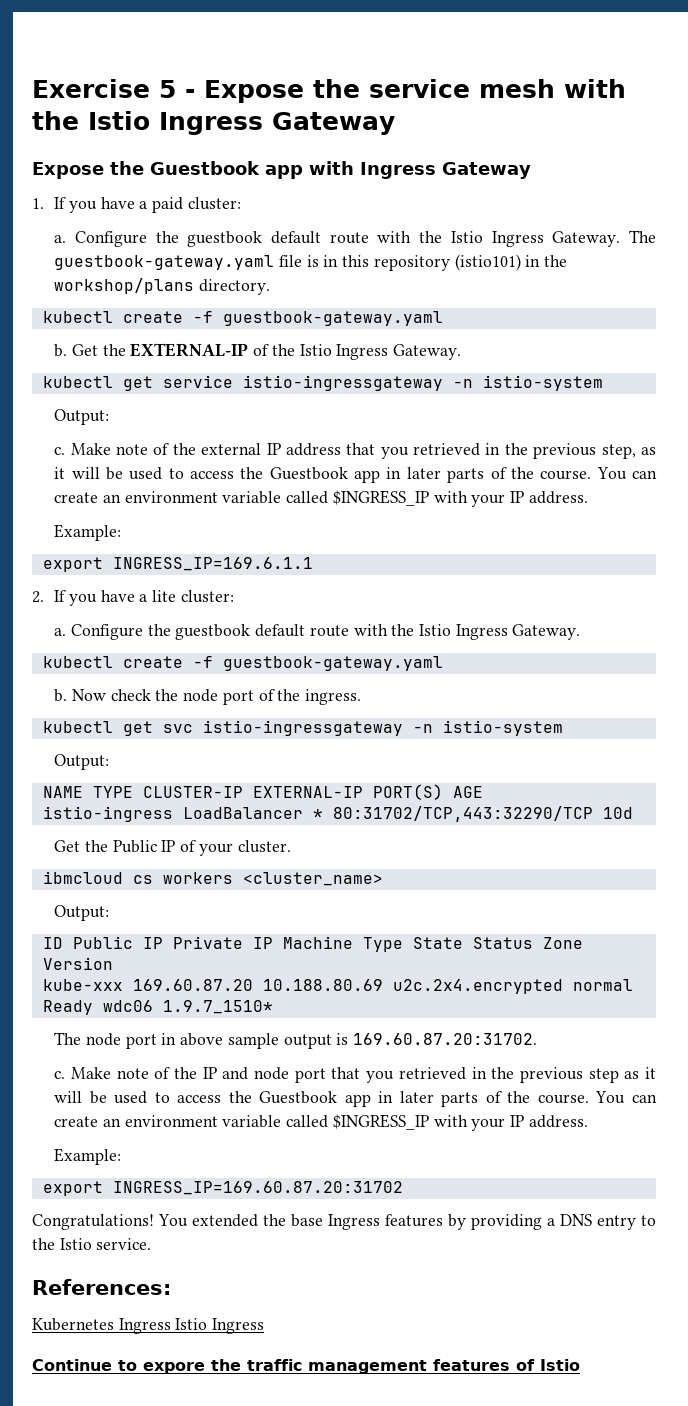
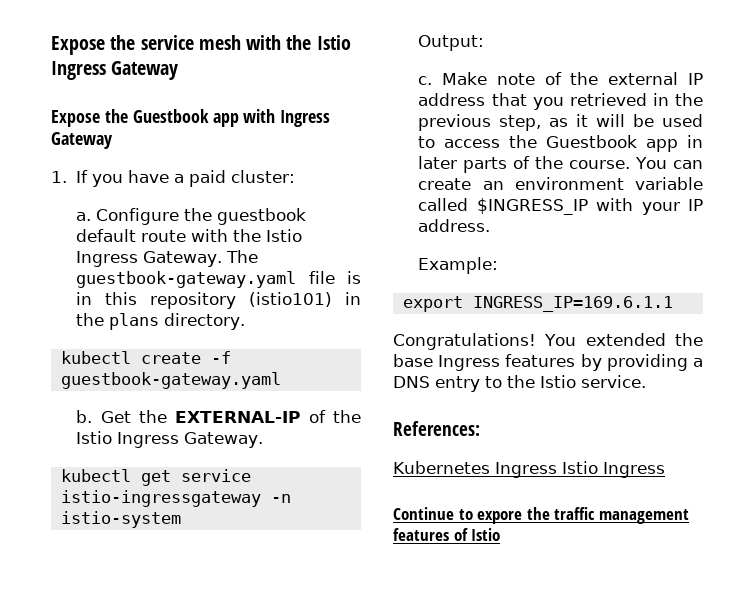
- Exercise 5 - Expose the service mesh with the Istio Ingress Gateway
+ Expose the service mesh with the Istio Ingress Gateway
- The guestbook-gateway.yaml file is in this repository (istio101) in the workshop/plans directory.
+ The guestbook-gateway.yaml file is in this repository (istio101) in the plans directory.
- 2. If you have a lite cluster:
- a. Configure the guestbook default route with the Istio Ingress Gateway.
- kubectl create -f guestbook-gateway.yaml
- b. Now check the node port of the ingress.
- kubectl get svc istio-ingressgateway -n istio-system
- Output:
- NAME TYPE CLUSTER-IP EXTERNAL-IP PORT(S) AGE
- istio-ingress LoadBalancer * 80:31702/TCP,443:32290/TCP 10d
- Get the Public IP of your cluster.
- ibmcloud cs workers <cluster_name>
- Output:
- ID Public IP Private IP Machine Type State Status Zone Version
- kube-xxx 169.60.87.20 10.188.80.69 u2c.2x4.encrypted normal Ready wdc06 1.9.7_1510*
- The node port in above sample output is 169.60.87.20:31702.
- c. Make note of the IP and node port that you retrieved in the previous step as it will be used to access the Guestbook app in later parts of the course. You can create an environment variable called $INGRESS_IP with your IP address.
- Example:
- export INGRESS_IP=169.60.87.20:31702

